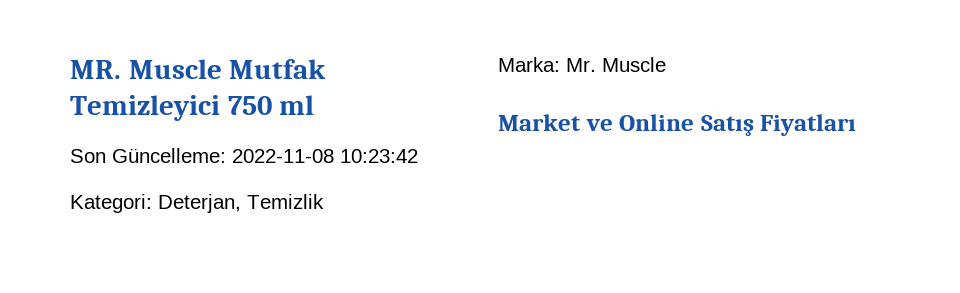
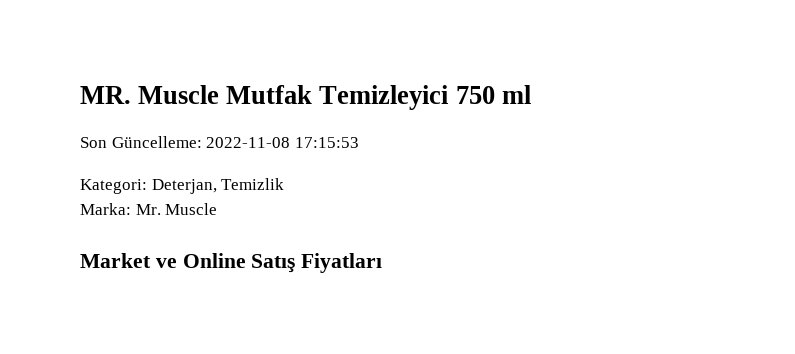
- Son Güncelleme: 2022-11-08 10:23:42
+ Son Güncelleme: 2022-11-08 17:15:53

